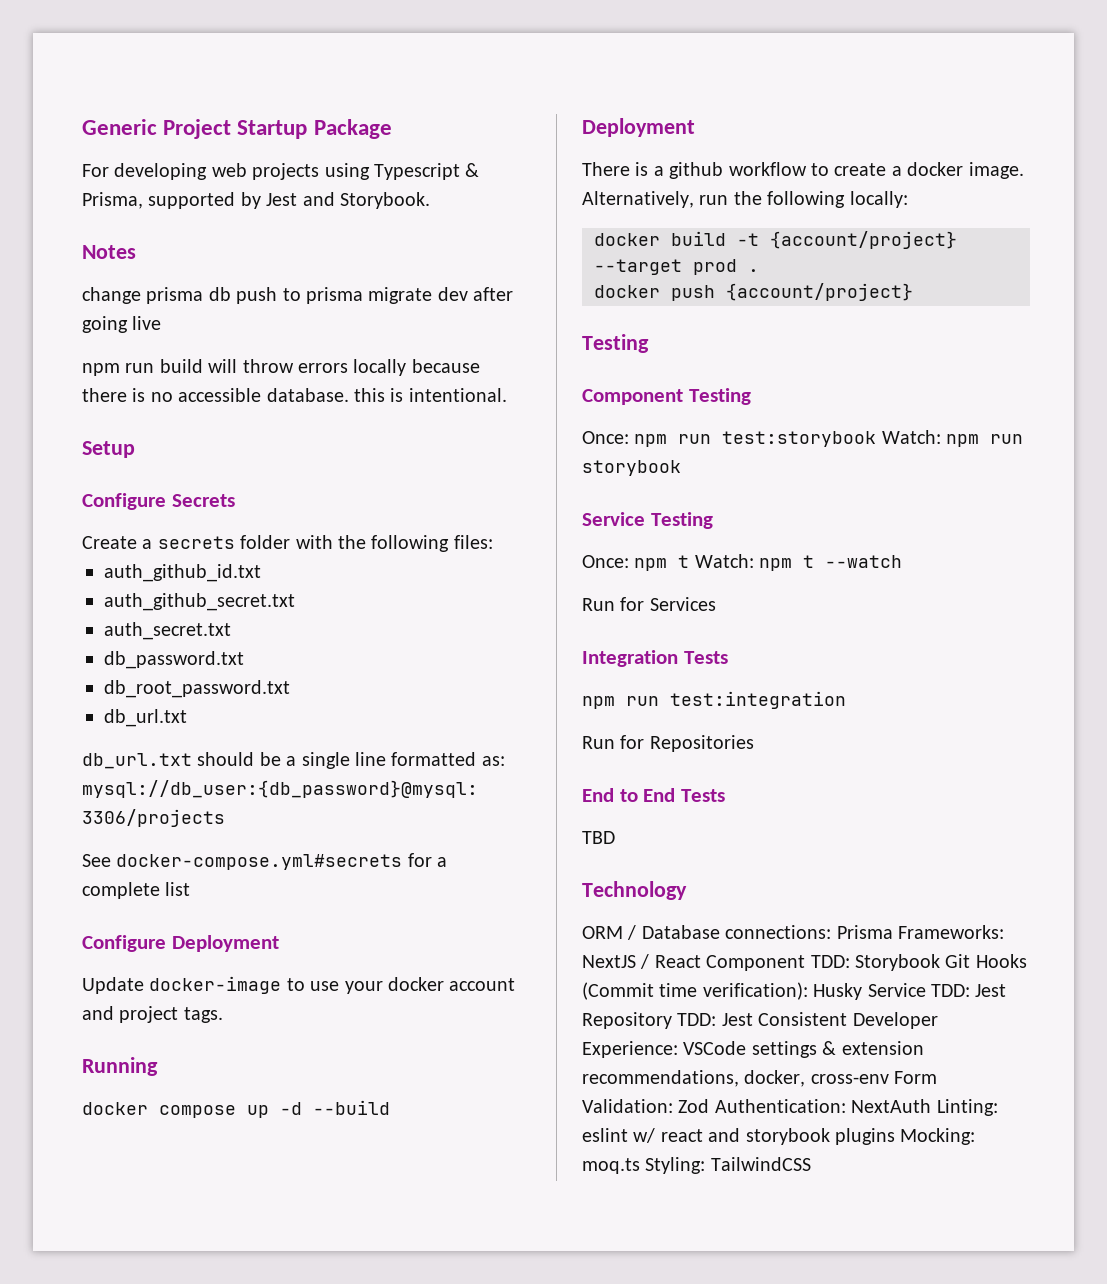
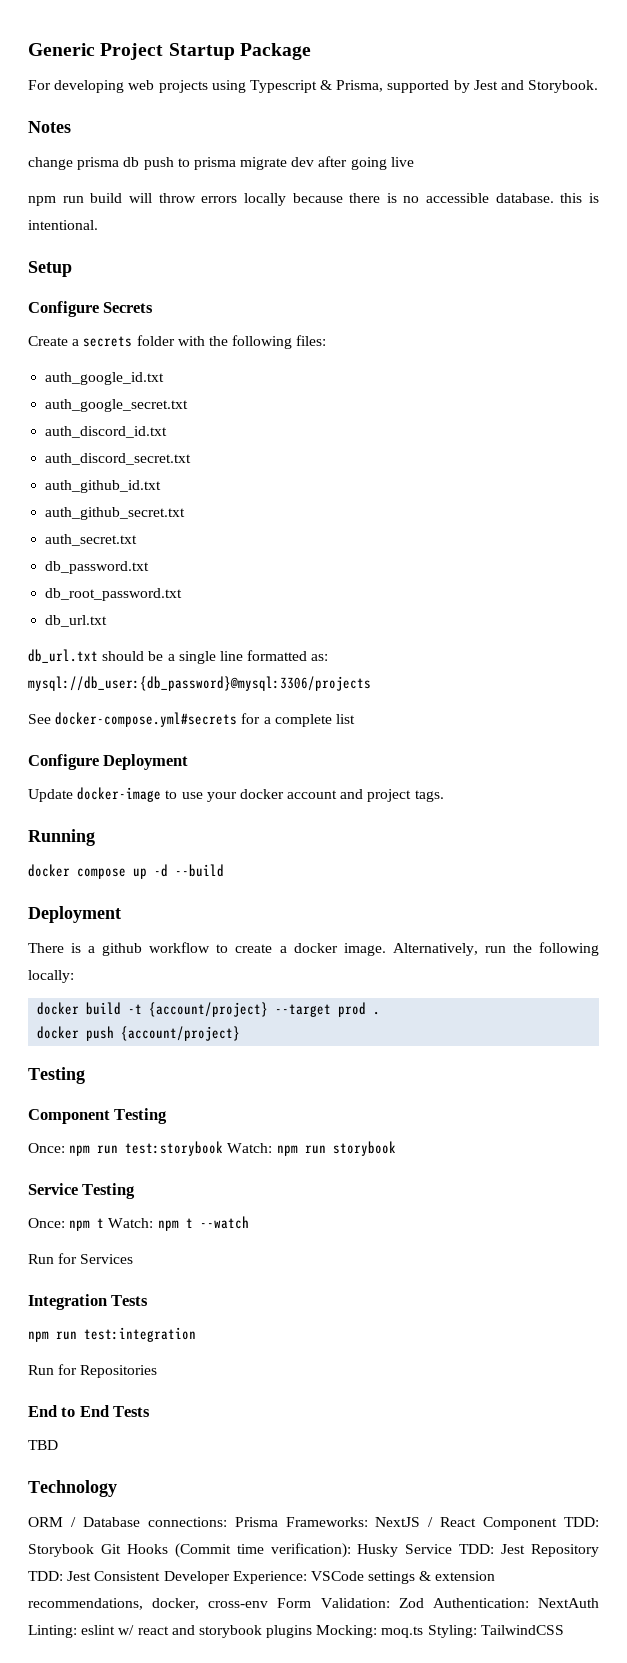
+ auth_google_id.txt
+ auth_google_secret.txt
+ auth_discord_id.txt
+ auth_discord_secret.txt

